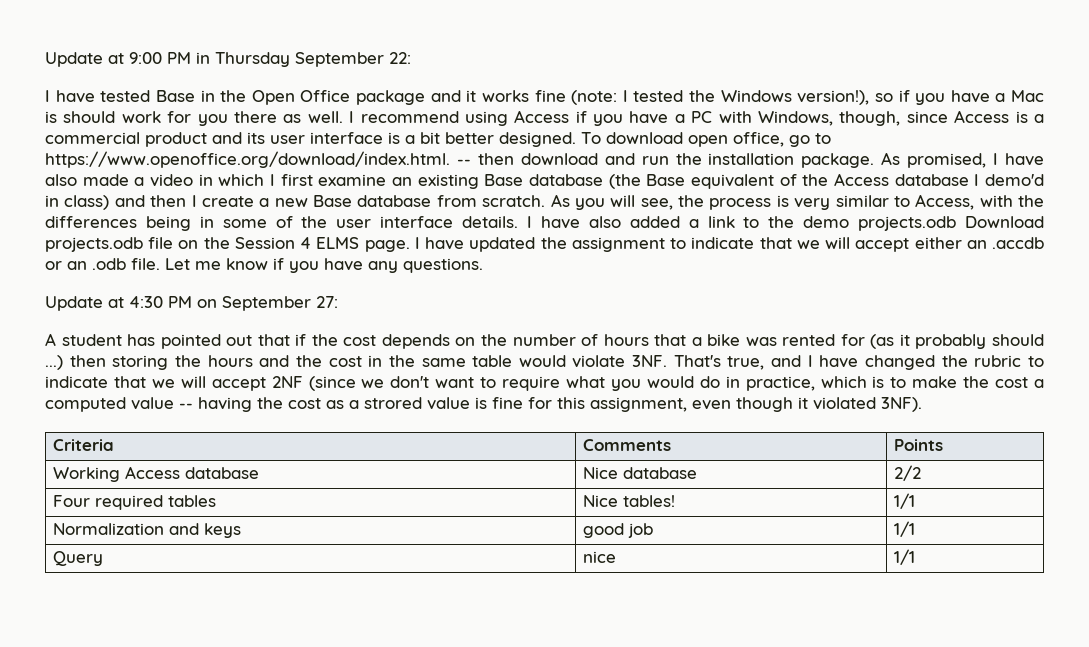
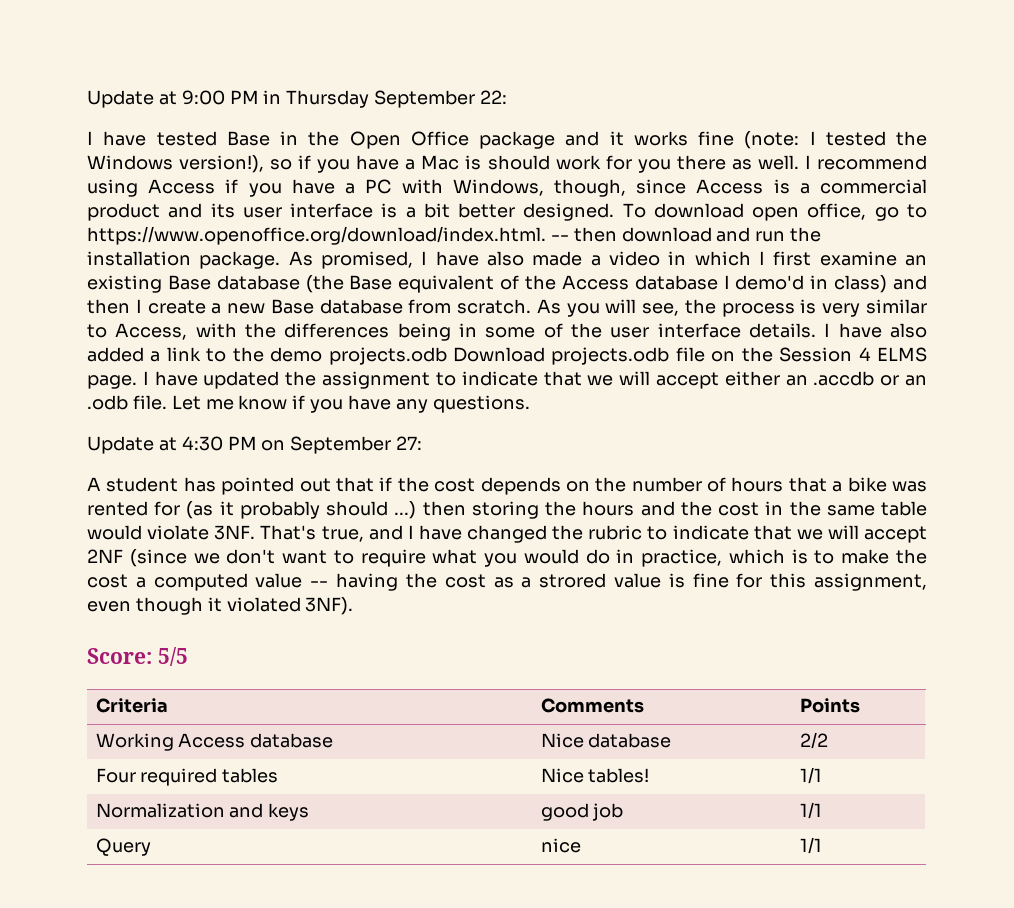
+ Score: 5/5

